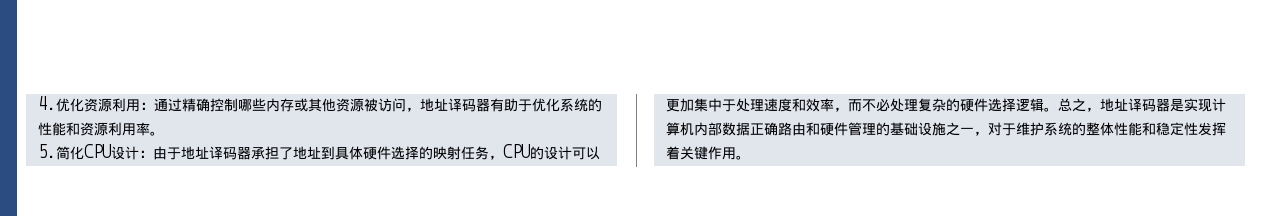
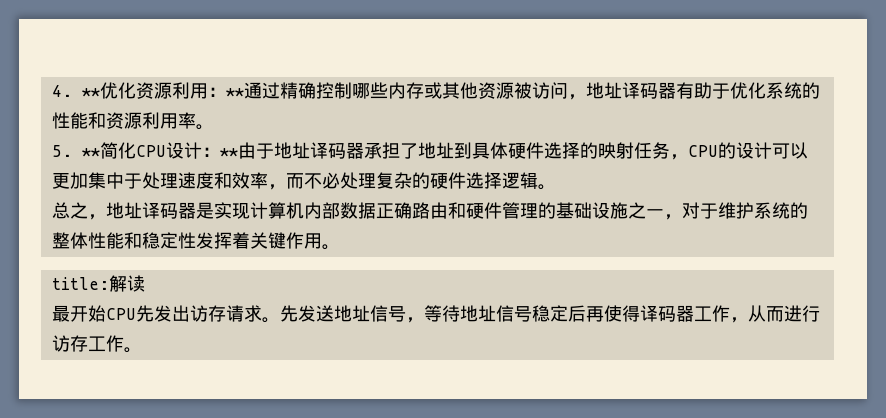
- 4.优化资源利用：通过精确控制哪些内存或其他资源被访问，地址译码器有助于优化系统的性能和资源利用率。
+ 4. **优化资源利用：**通过精确控制哪些内存或其他资源被访问，地址译码器有助于优化系统的性能和资源利用率。
- 5.简化CPU设计：
+ 5. **简化CPU设计：
- 由于地址译码器承担了地址到具体硬件选择的映射任务，CPU的设计可以更加集中于处理速度和效率，而不必处理复杂的硬件选择逻辑。总之，地址译码器是实现计算机内部数据正确路由和硬件管理的基础设施之一，对于维护系统的整体性能和稳定性发挥着关键作用。
+ **由于地址译码器承担了地址到具体硬件选择的映射任务，CPU的设计可以更加集中于处理速度和效率，而不必处理复杂的硬件选择逻辑。
+ 总之，地址译码器是实现计算机内部数据正确路由和硬件管理的基础设施之一，对于维护系统的整体性能和稳定性发挥着关键作用。
+ title:解读
+ 最开始CPU先发出访存请求。先发送地址信号，等待地址信号稳定后再使得译码器工作，从而进行访存工作。

